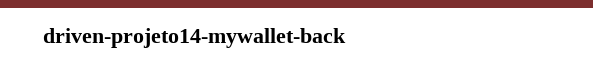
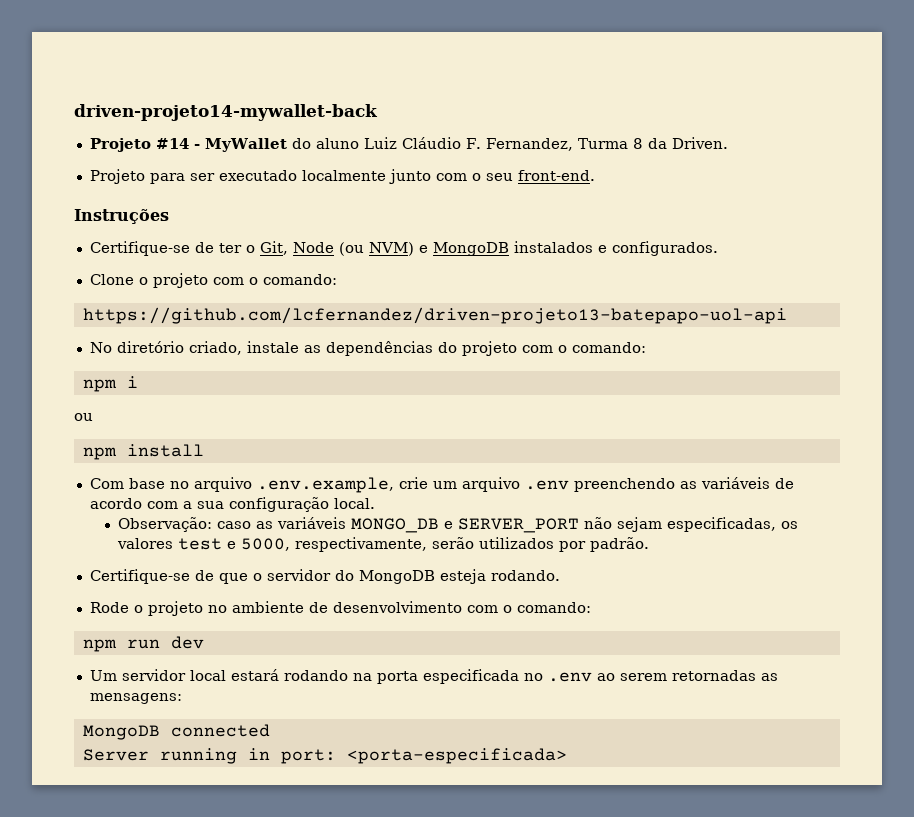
+ Projeto #14 - MyWallet do aluno Luiz Cláudio F. Fernandez, Turma 8 da Driven.
+ Projeto para ser executado localmente junto com o seu front-end.
+ Instruções
+ Certifique-se de ter o Git, Node (ou NVM) e MongoDB instalados e configurados.
+ Clone o projeto com o comando:
+ https://github.com/lcfernandez/driven-projeto13-batepapo-uol-api
+ No diretório criado, instale as dependências do projeto com o comando:
+ npm i
+ ou
+ npm install
+ Com base no arquivo .env.example, crie um arquivo .env preenchendo as variáveis de acordo com a sua configuração local.
+ Observação: caso as variáveis MONGO_DB e SERVER_PORT não sejam especificadas, os valores test e 5000, respectivamente, serão utilizados por padrão.
+ Certifique-se de que o servidor do MongoDB esteja rodando.
+ Rode o projeto no ambiente de desenvolvimento com o comando:
+ npm run dev
+ Um servidor local estará rodando na porta especificada no .env ao serem retornadas as mensagens:
+ MongoDB connected
+ Server running in port: <porta-especificada>

